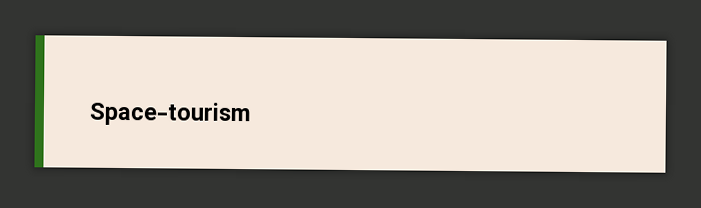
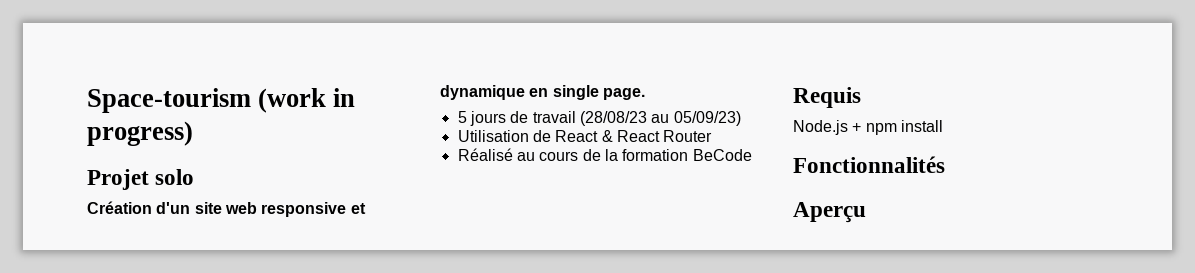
- Space-tourism
+ Space-tourism (work in progress)
+ Projet solo
+ Création d'un site web responsive et dynamique en single page.
+ 5 jours de travail (28/08/23 au 05/09/23)
+ Utilisation de React & React Router
+ Réalisé au cours de la formation BeCode
+ Requis
+ Node.js + npm install
+ Fonctionnalités
+ Aperçu

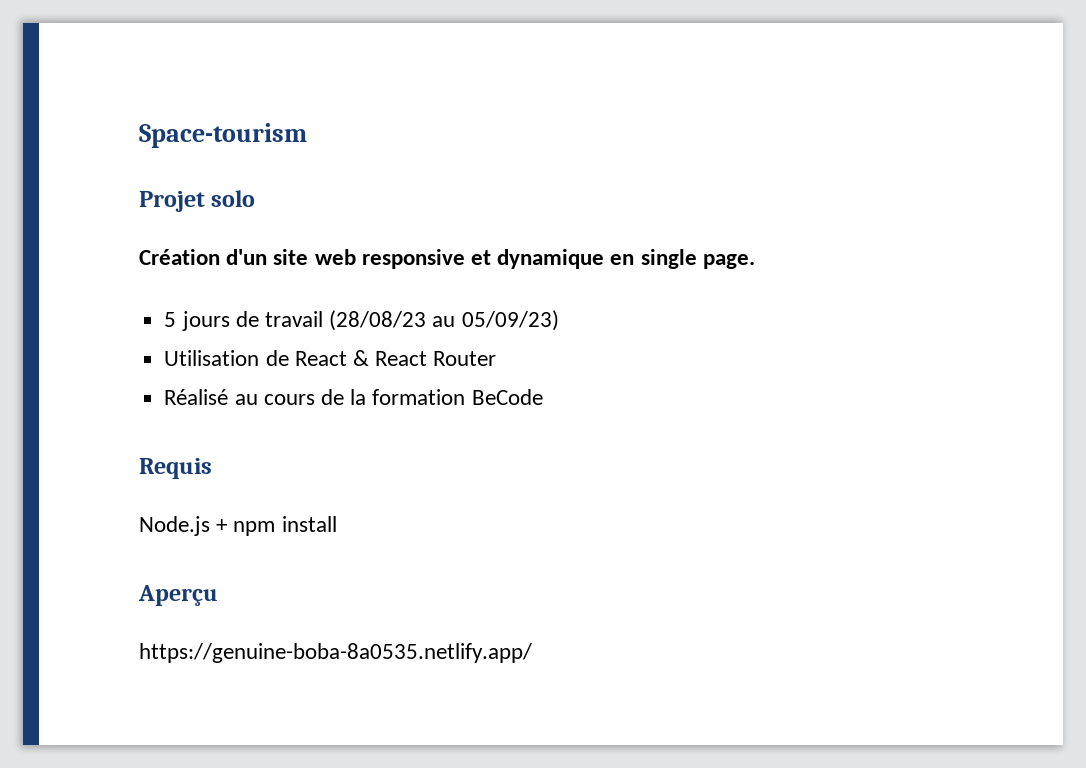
- Space-tourism (work in progress)
+ Space-tourism
- Fonctionnalités
  Aperçu
+ https://genuine-boba-8a0535.netlify.app/

